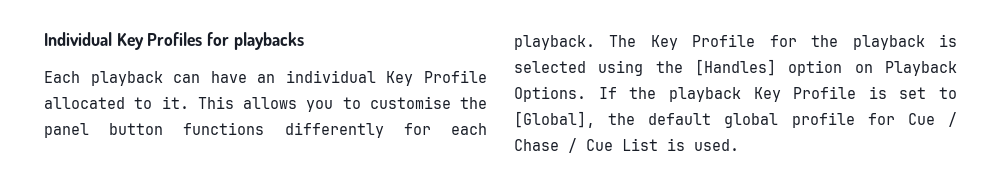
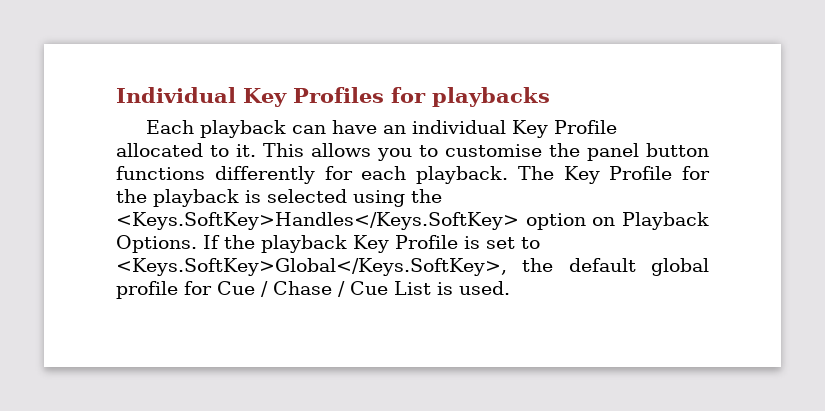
- The Key Profile for the playback is selected using the [Handles] option on Playback Options.
+ The Key Profile for the playback is selected using the <Keys.SoftKey>Handles</Keys.SoftKey> option on Playback Options.
- If the playback Key Profile is set to [Global], the default global profile for Cue / Chase / Cue List is used.
+ If the playback Key Profile is set to <Keys.SoftKey>Global</Keys.SoftKey>, the default global profile for Cue / Chase / Cue List is used.

